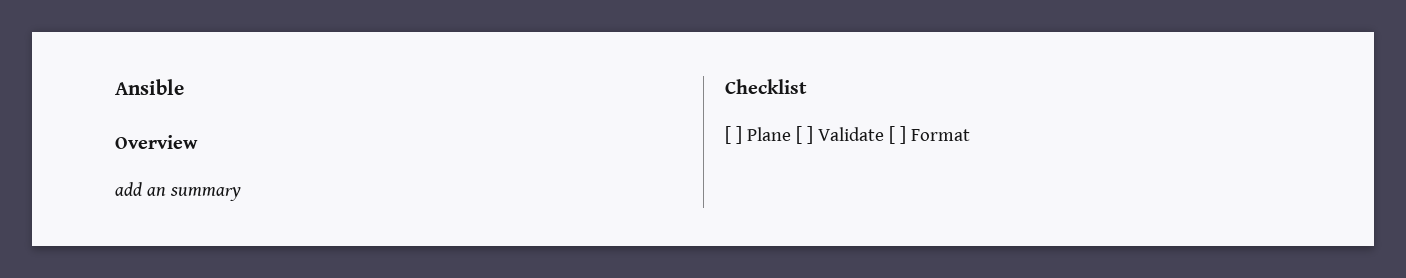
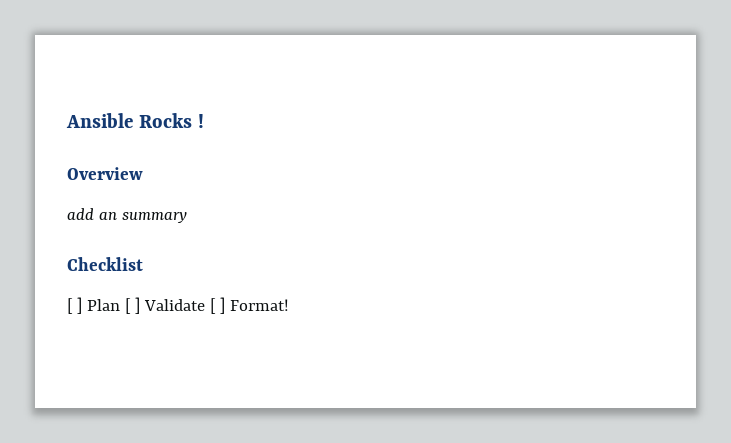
- Ansible
+ Ansible Rocks !
- [ ] Plane [ ] Validate [ ] Format
+ [ ] Plan [ ] Validate [ ] Format!

